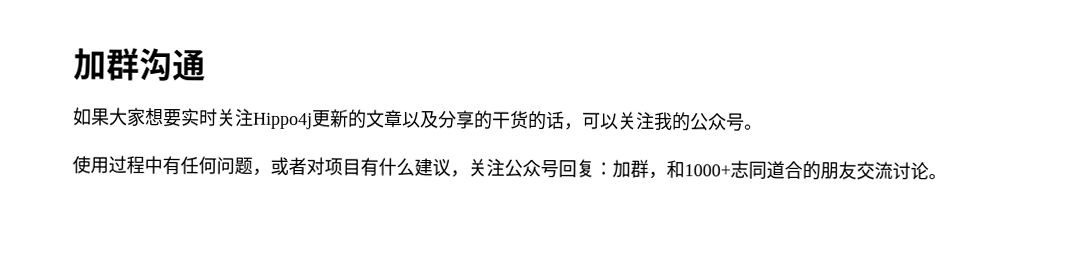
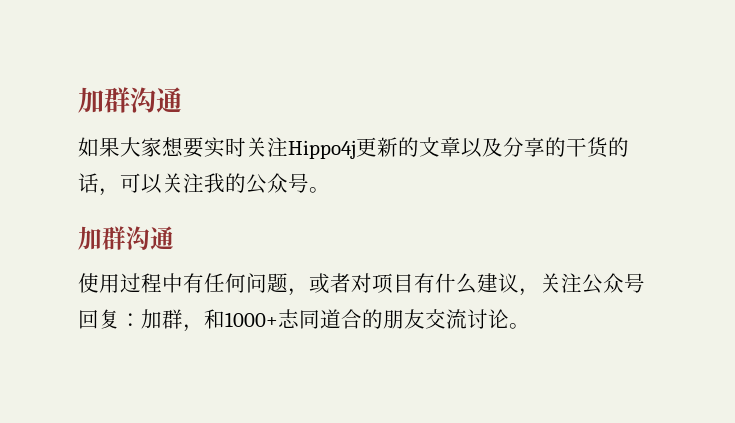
  如果大家想要实时关注Hippo4j更新的文章以及分享的干货的话，可以关注我的公众号。
+ 加群沟通

